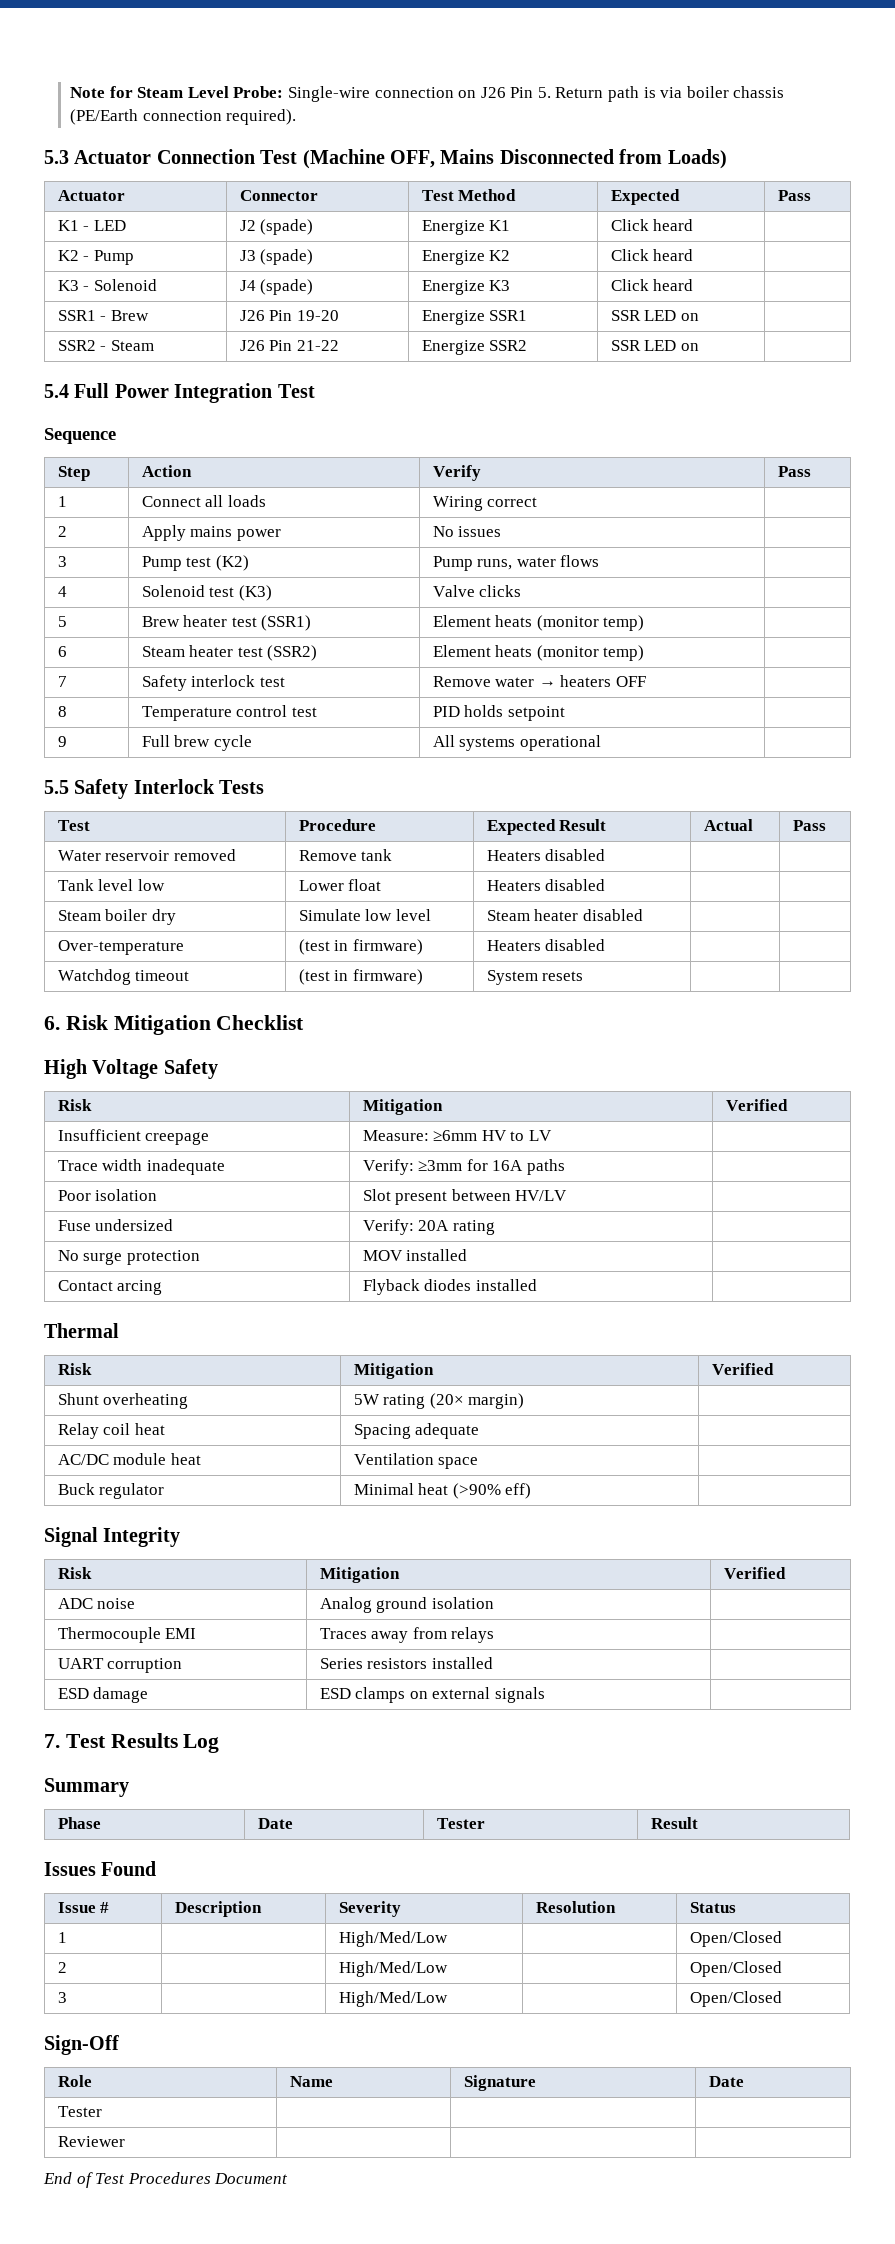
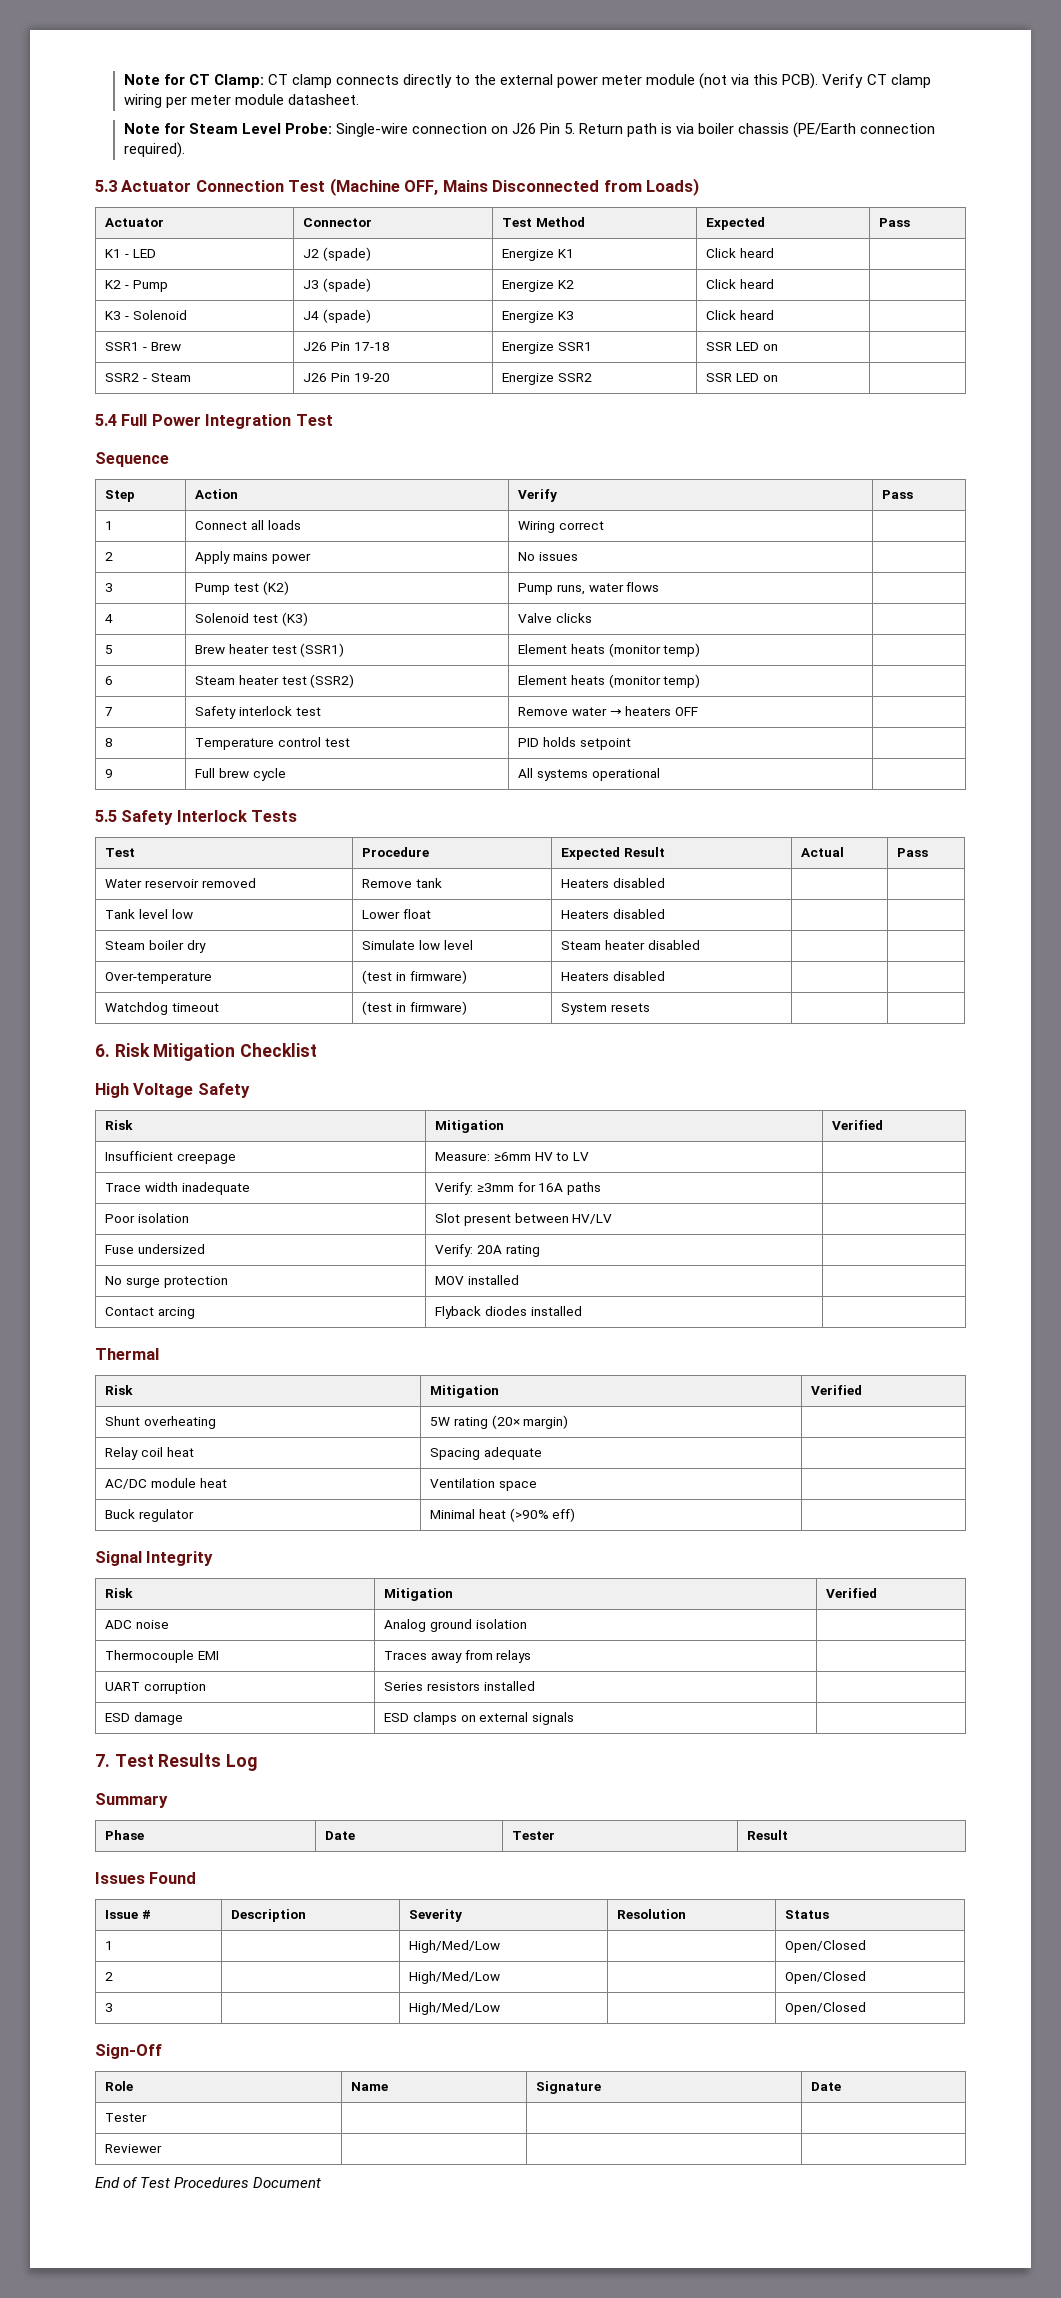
+ Note for CT Clamp: CT clamp connects directly to the external power meter module (not via this PCB). Verify CT clamp wiring per meter module datasheet.
- SSR1 - Brew | J26 Pin 19-20 | Energize SSR1 | SSR LED on |
+ SSR1 - Brew | J26 Pin 17-18 | Energize SSR1 | SSR LED on |
- SSR2 - Steam | J26 Pin 21-22 | Energize SSR2 | SSR LED on |
+ SSR2 - Steam | J26 Pin 19-20 | Energize SSR2 | SSR LED on |

